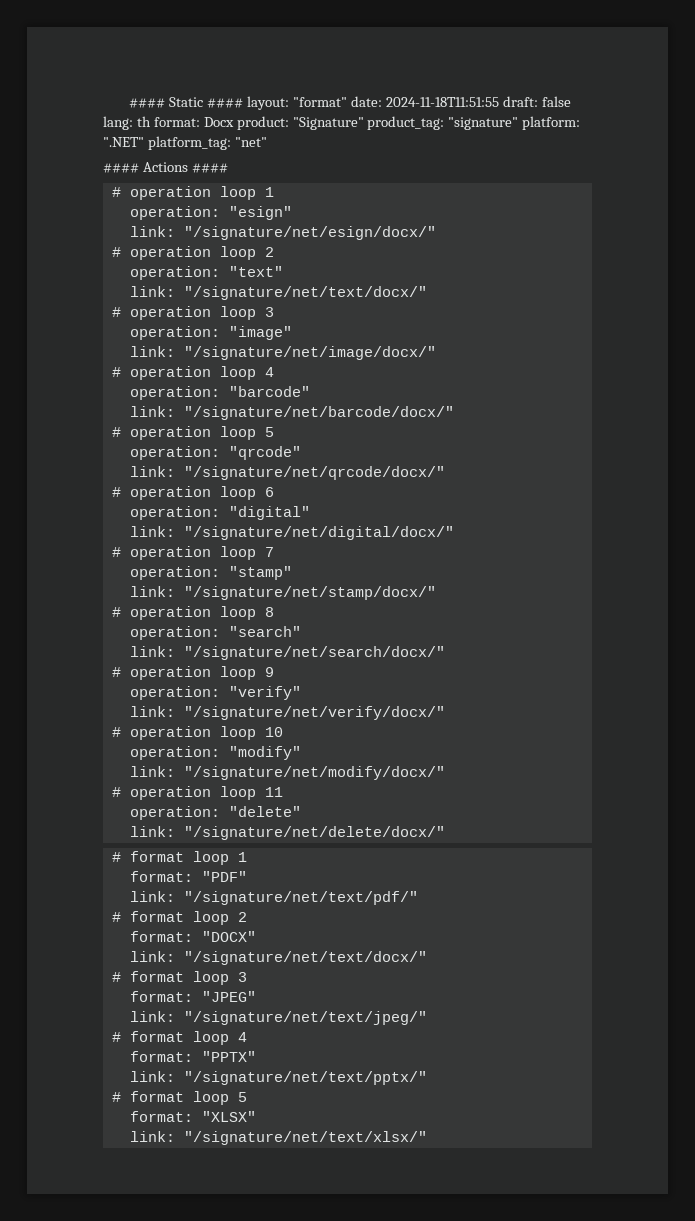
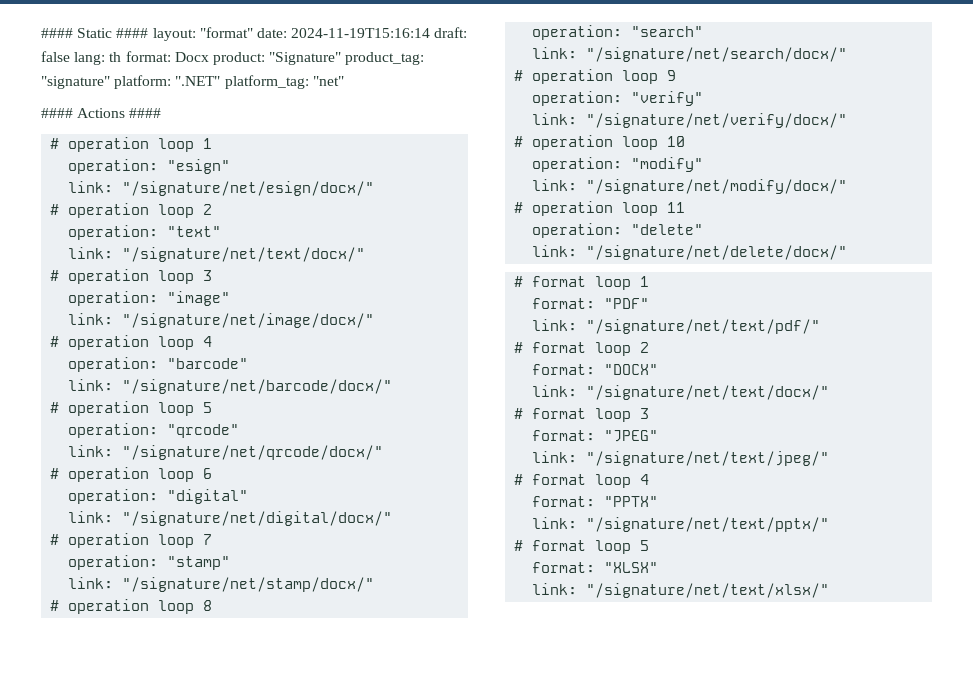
- #### Static #### layout: "format" date: 2024-11-18T11:51:55 draft: false lang: th format: Docx product: "Signature" product_tag: "signature" platform: ".NET" platform_tag: "net"
+ #### Static #### layout: "format" date: 2024-11-19T15:16:14 draft: false lang: th format: Docx product: "Signature" product_tag: "signature" platform: ".NET" platform_tag: "net"

